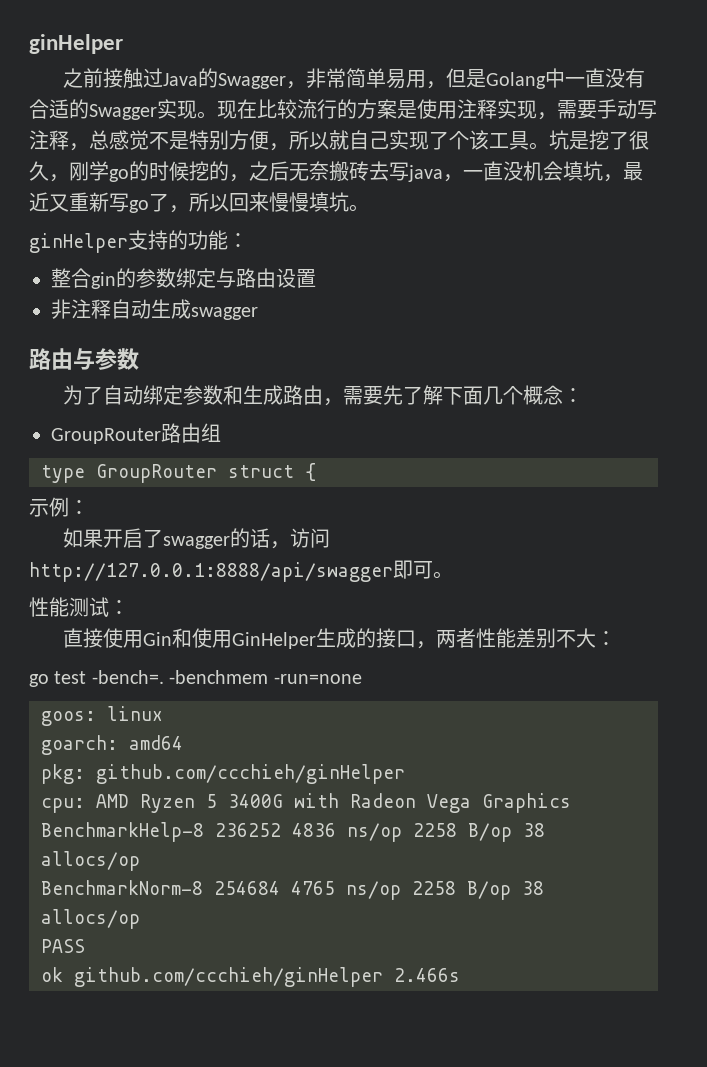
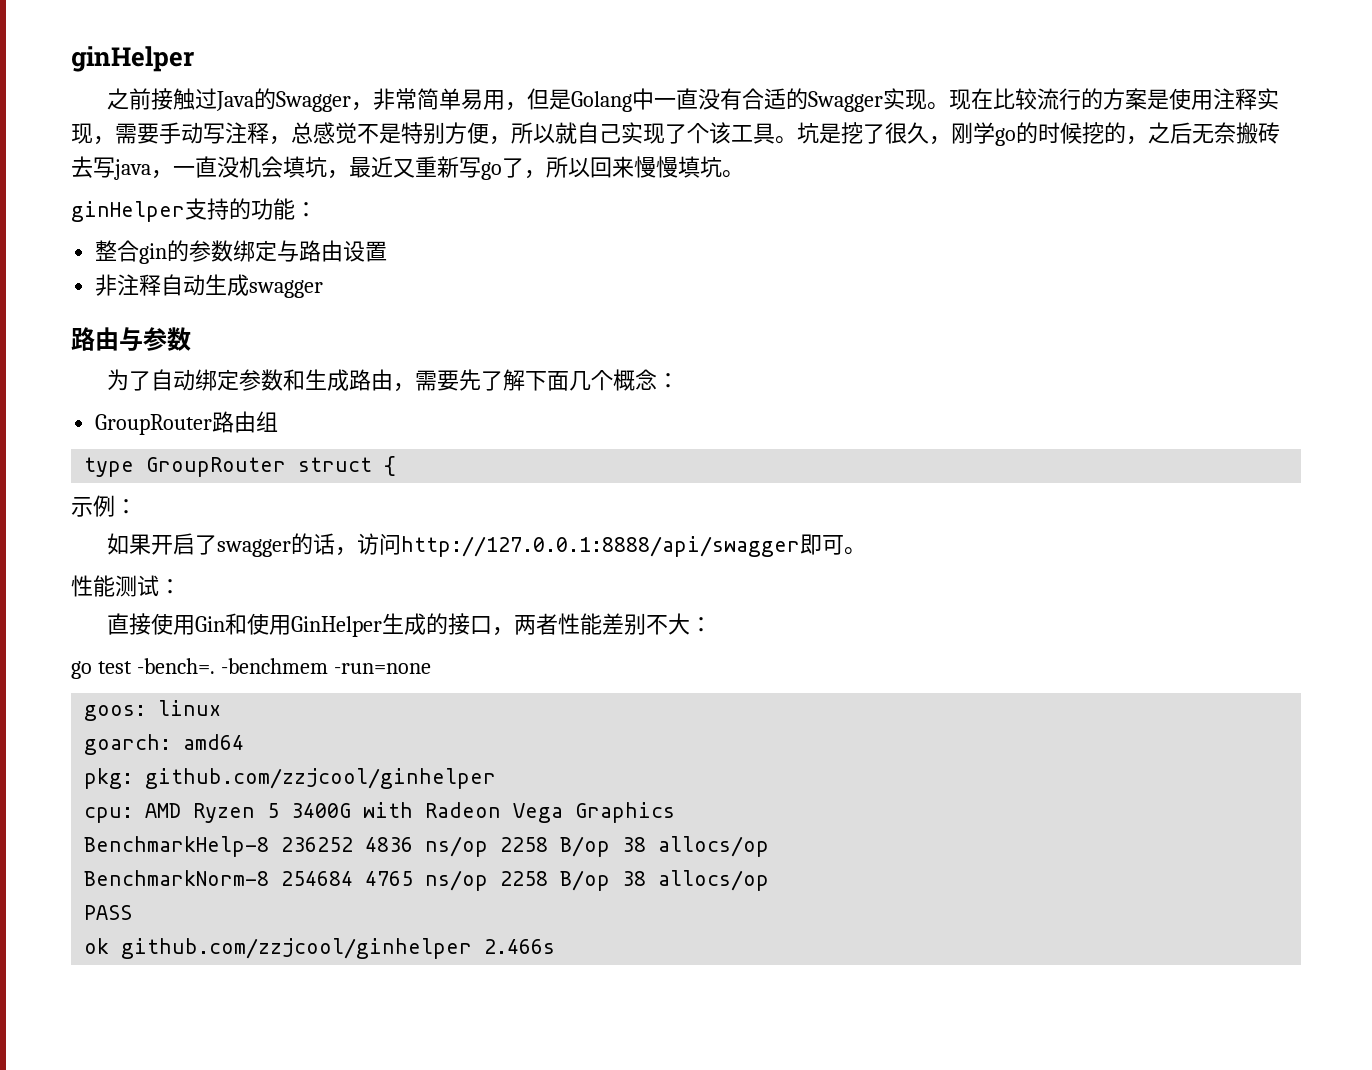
- pkg: github.com/ccchieh/ginHelper
+ pkg: github.com/zzjcool/ginhelper
- ok github.com/ccchieh/ginHelper 2.466s
+ ok github.com/zzjcool/ginhelper 2.466s

